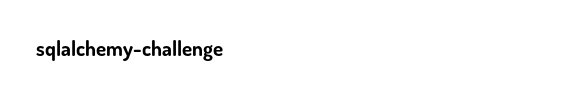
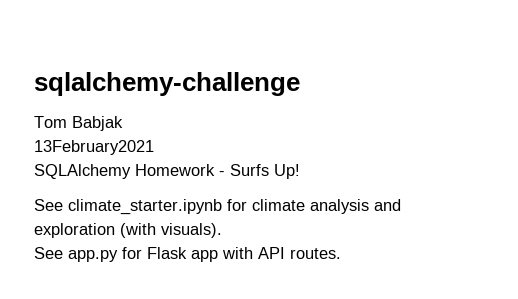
+ Tom Babjak
+ 13February2021
+ SQLAlchemy Homework - Surfs Up!
+ See climate_starter.ipynb for climate analysis and exploration (with visuals).
+ See app.py for Flask app with API routes.

